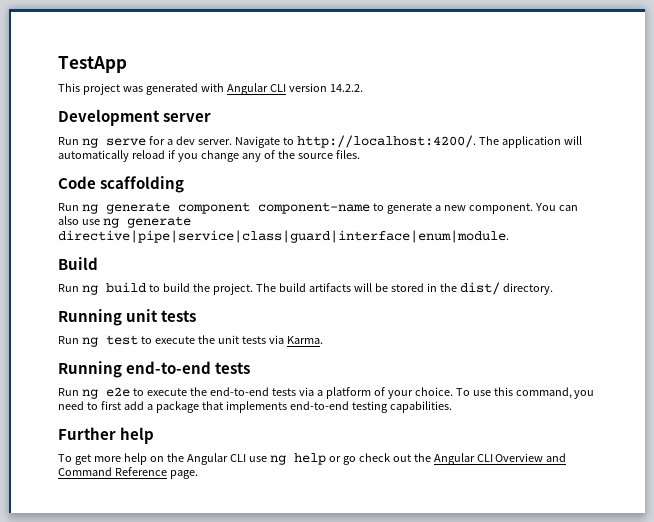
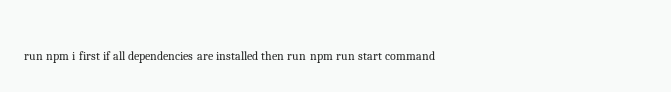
- TestApp
- This project was generated with Angular CLI version 14.2.2.
- Development server
- Run ng serve for a dev server. Navigate to http://localhost:4200/. The application will automatically reload if you change any of the source files.
- Code scaffolding
- Run ng generate component component-name to generate a new component. You can also use ng generate directive|pipe|service|class|guard|interface|enum|module.
- Build
- Run ng build to build the project. The build artifacts will be stored in the dist/ directory.
- Running unit tests
- Run ng test to execute the unit tests via Karma.
- Running end-to-end tests
- Run ng e2e to execute the end-to-end tests via a platform of your choice. To use this command, you need to first add a package that implements end-to-end testing capabilities.
- Further help
- To get more help on the Angular CLI use ng help or go check out the Angular CLI Overview and Command Reference page.
+ run npm i first if all dependencies are installed then run npm run start command

